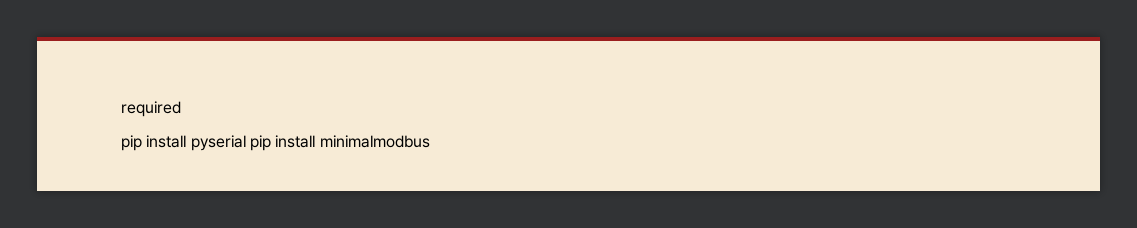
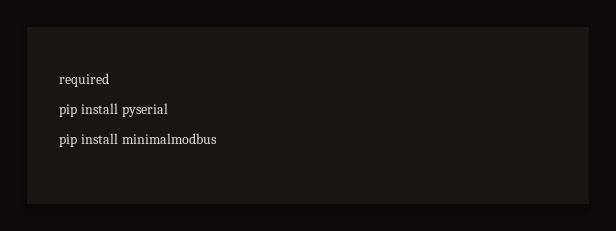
- pip install pyserial pip install minimalmodbus
+ pip install pyserial
+ pip install minimalmodbus

